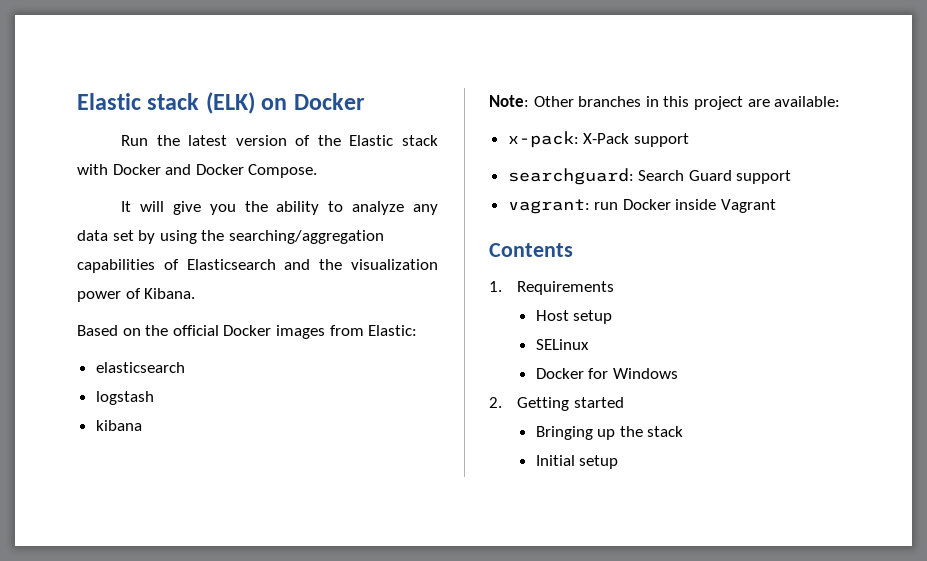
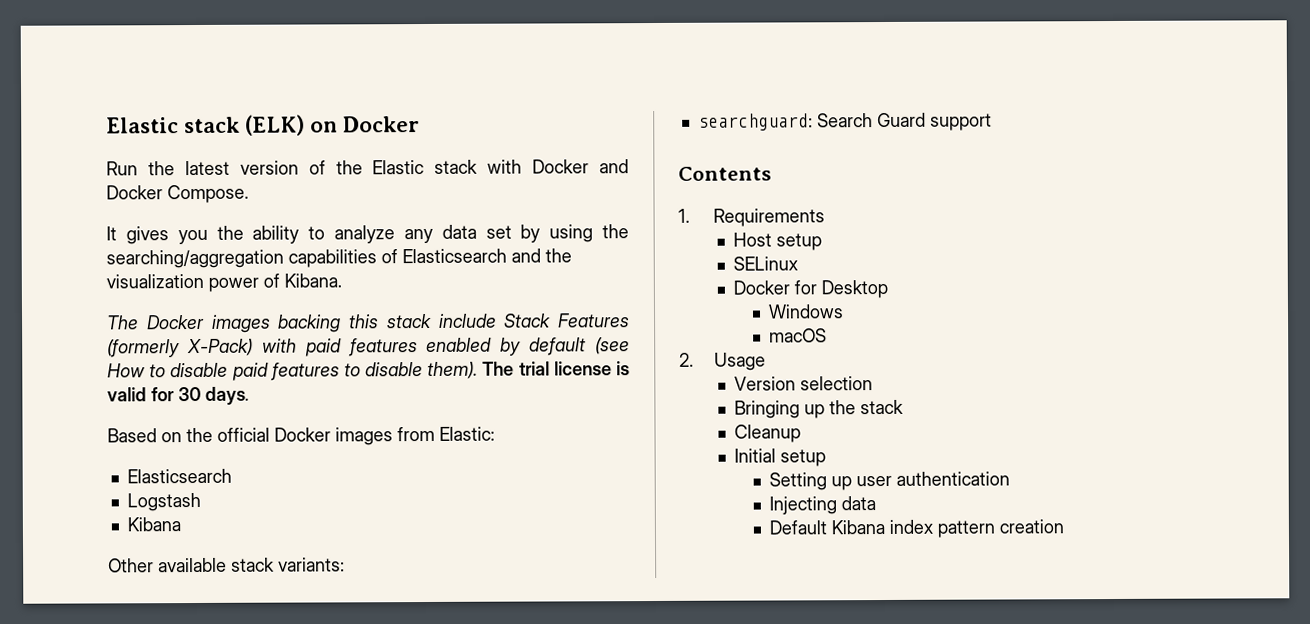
- It will give you the ability to analyze any data set by using the searching/aggregation capabilities of Elasticsearch and the visualization power of Kibana.
+ It gives you the ability to analyze any data set by using the searching/aggregation capabilities of Elasticsearch and the visualization power of Kibana.
+ The Docker images backing this stack include Stack Features (formerly X-Pack) with paid features enabled by default (see How to disable paid features to disable them). The trial license is valid for 30 days.
  Based on the official Docker images from Elastic:
- elasticsearch
- logstash
- kibana
- Note: Other branches in this project are available:
- x-pack: X-Pack support
+ Elasticsearch
+ Logstash
+ Kibana
+ Other available stack variants:
- vagrant: run Docker inside Vagrant
- Docker for Windows
+ Docker for Desktop
+ Windows
+ macOS
- 2. Getting started
+ 2. Usage
+ Version selection
+ Cleanup
+ Setting up user authentication
+ Injecting data
+ Default Kibana index pattern creation

